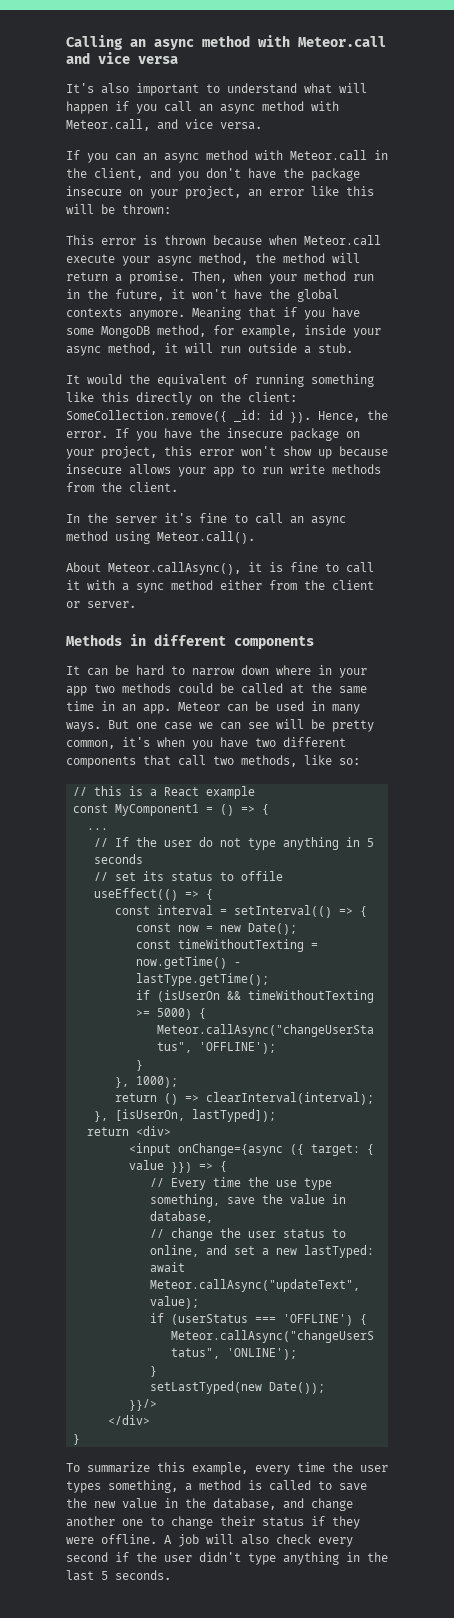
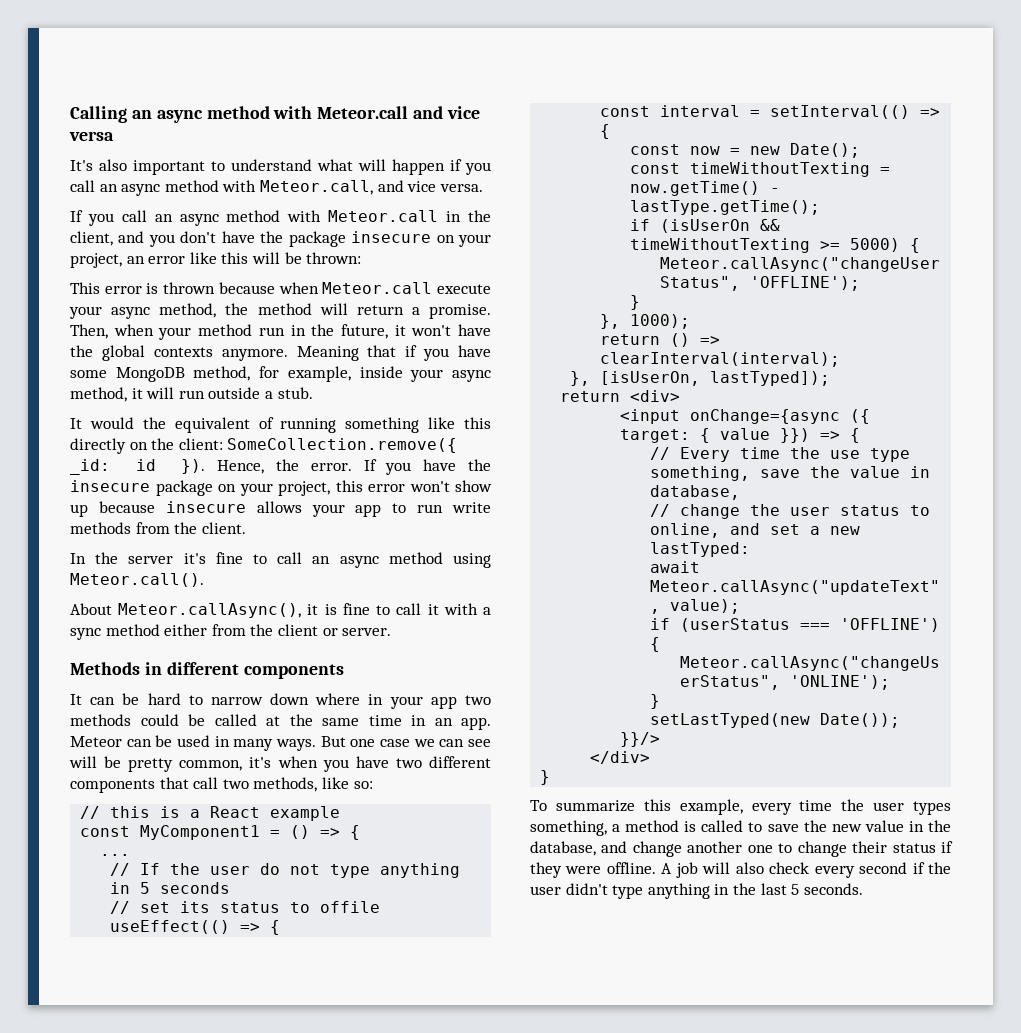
- If you can an async method with Meteor.call in the client, and you don't have the package insecure on your project, an error like this will be thrown:
+ If you call an async method with Meteor.call in the client, and you don't have the package insecure on your project, an error like this will be thrown:

